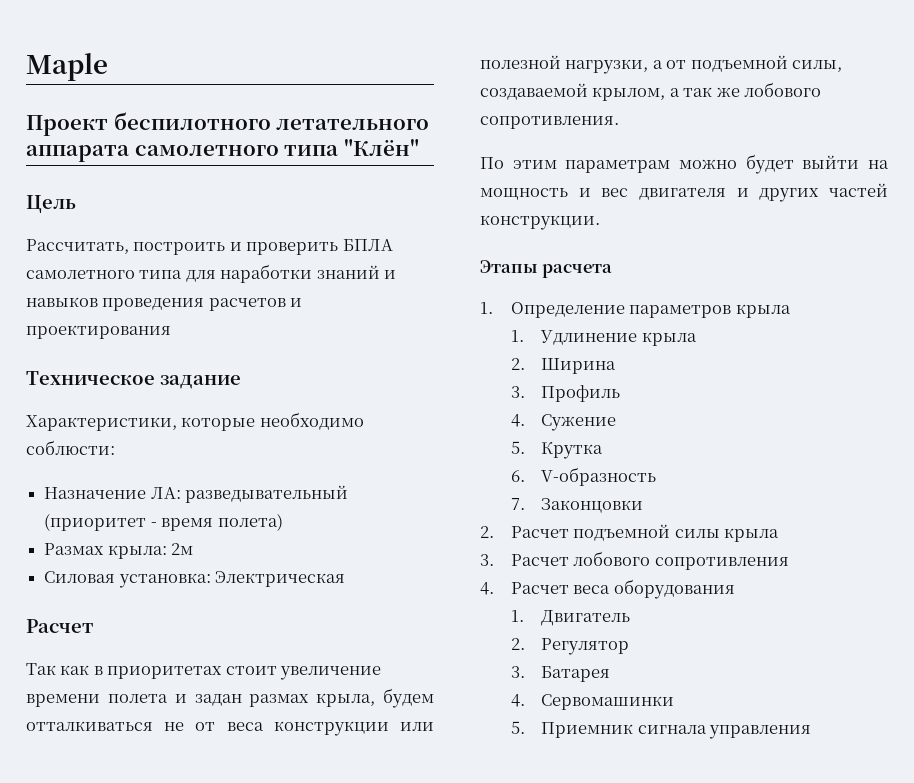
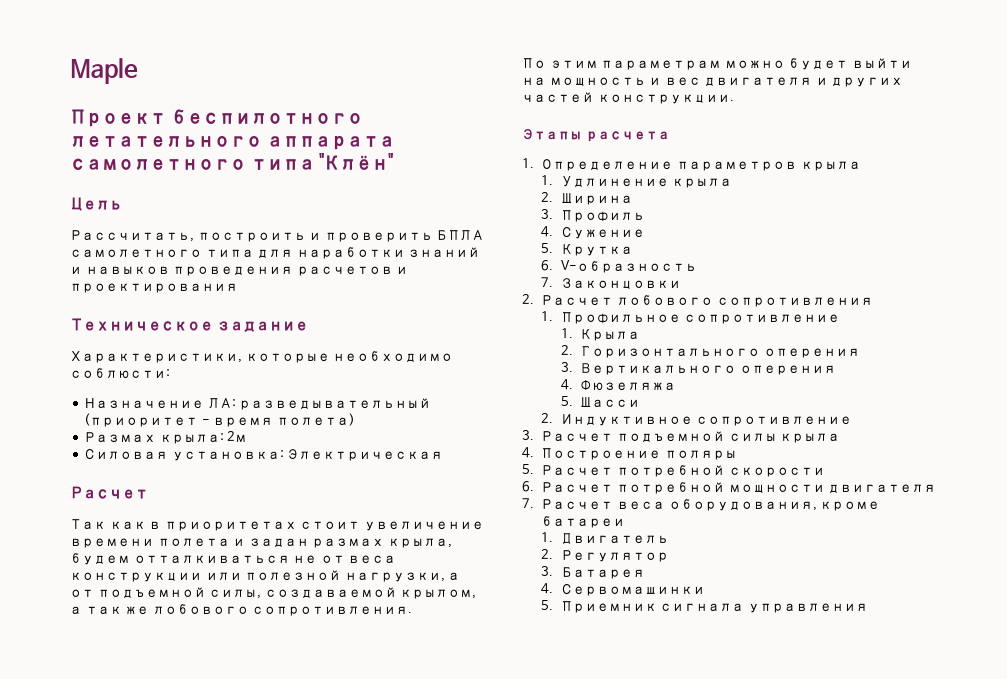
- 2. Расчет подъемной силы крыла
- 3. Расчет лобового сопротивления
- 4. Расчет веса оборудования
+ 2. Расчет лобового сопротивления
+ 1. Профильное сопротивление
+ 1. Крыла
+ 2. Горизонтального оперения
+ 3. Вертикального оперения
+ 4. Фюзеляжа
+ 5. Шасси
+ 2. Индуктивное сопротивление
+ 3. Расчет подъемной силы крыла
+ 4. Построение поляры
+ 5. Расчет потребной скорости
+ 6. Расчет потребной мощности двигателя
+ 7. Расчет веса оборудования, кроме батареи

